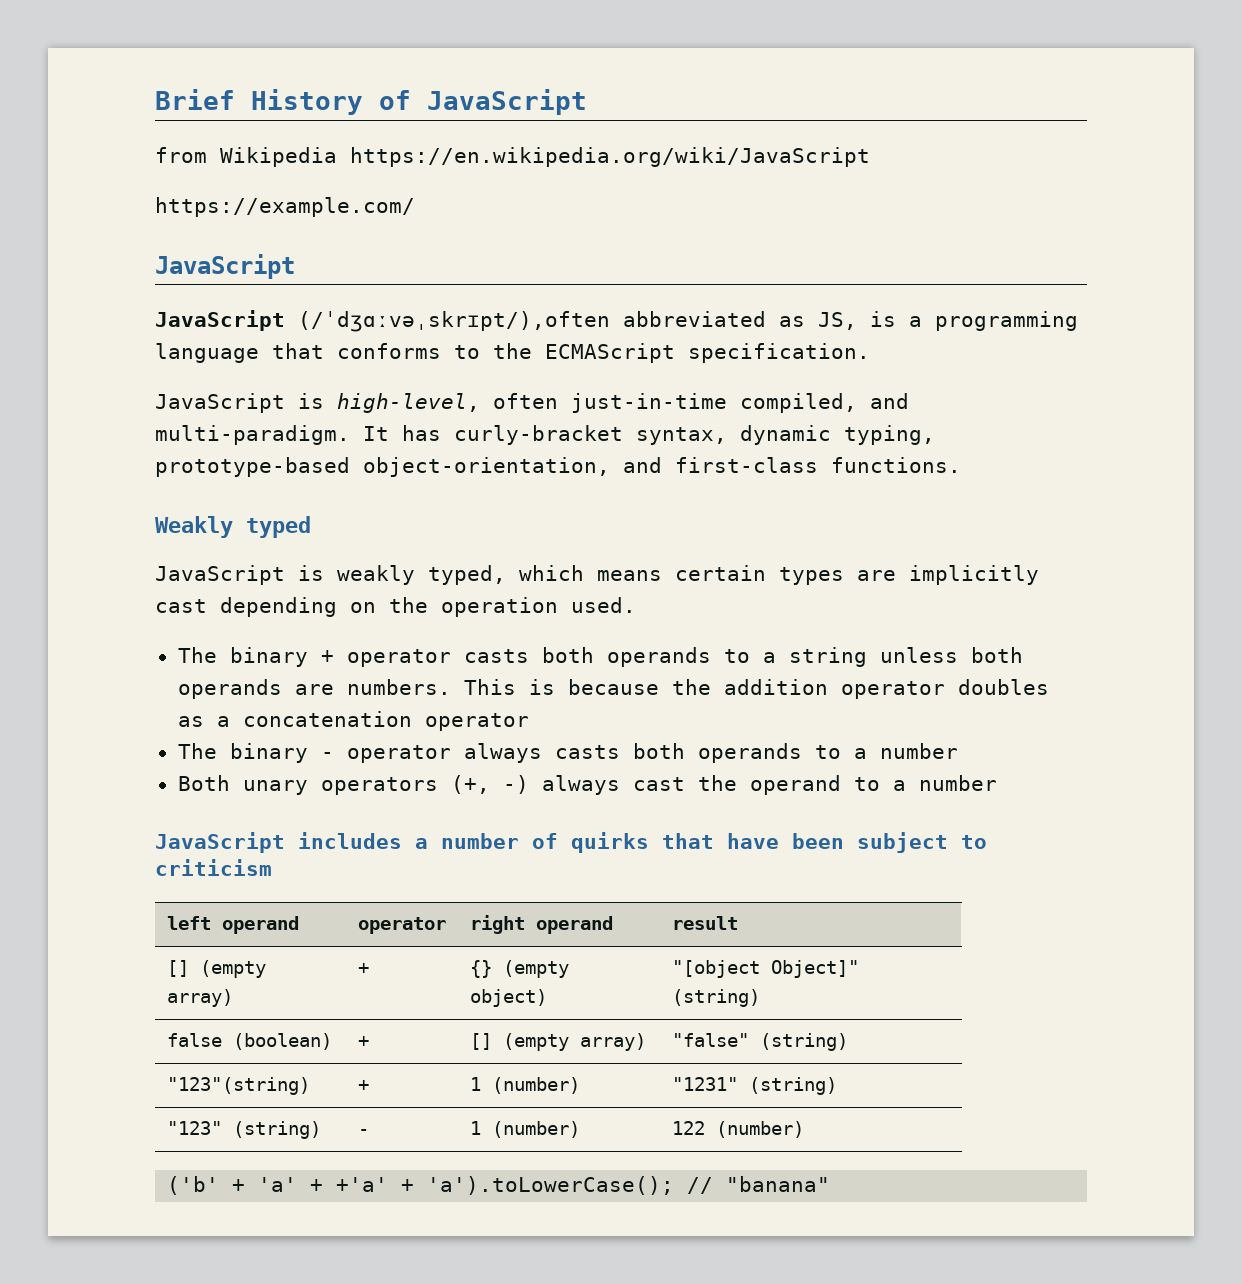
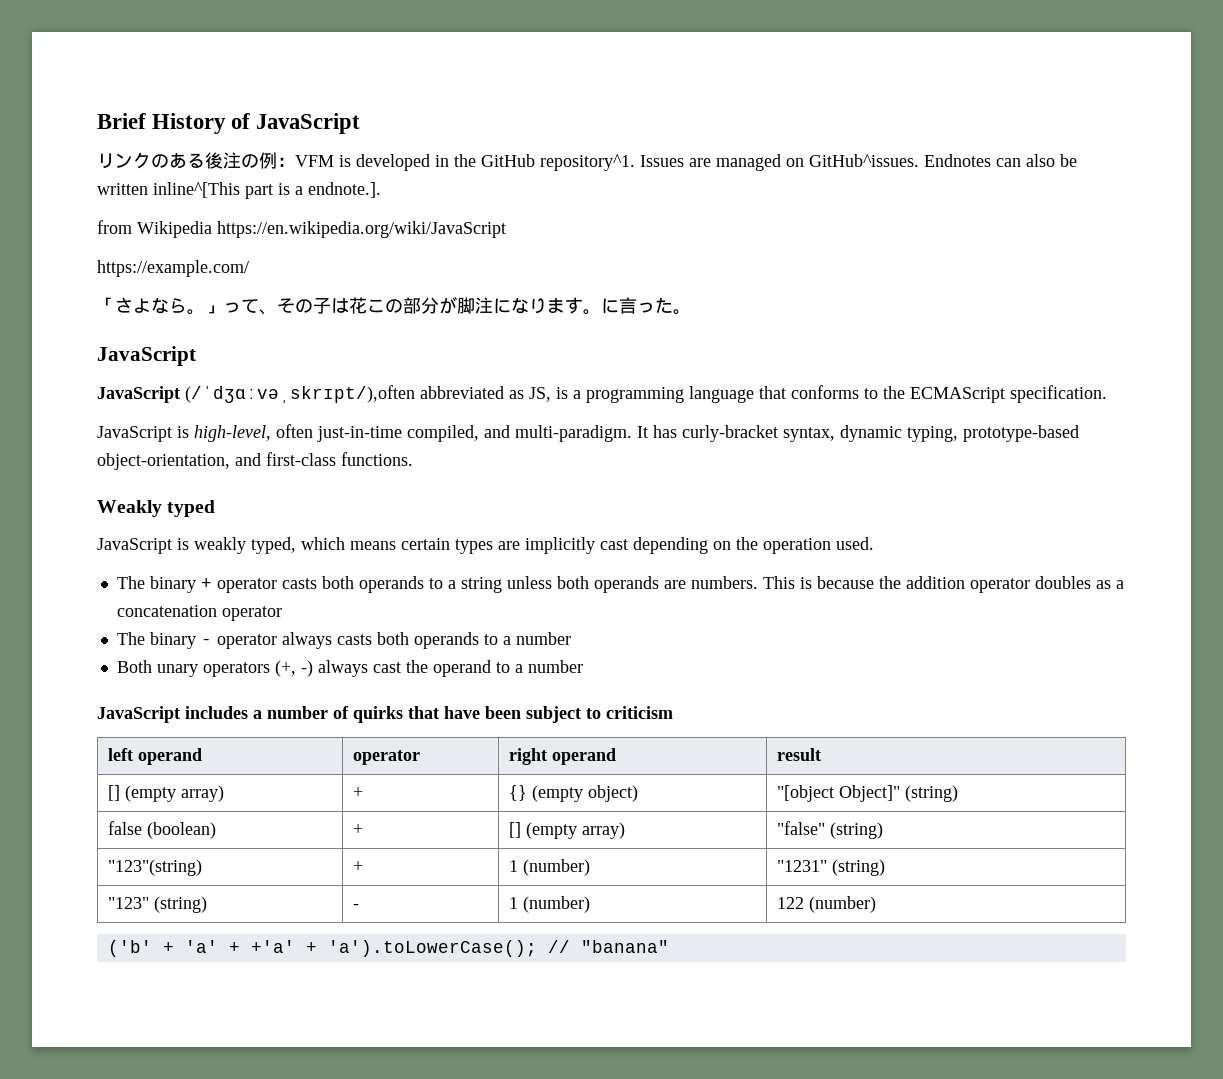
+ リンクのある後注の例：VFM is developed in the GitHub repository^1. Issues are managed on GitHub^issues. Endnotes can also be written inline^[This part is a endnote.].
  from Wikipedia https://en.wikipedia.org/wiki/JavaScript
  https://example.com/
+ 「さよなら。」って、その子は花この部分が脚注になります。に言った。

